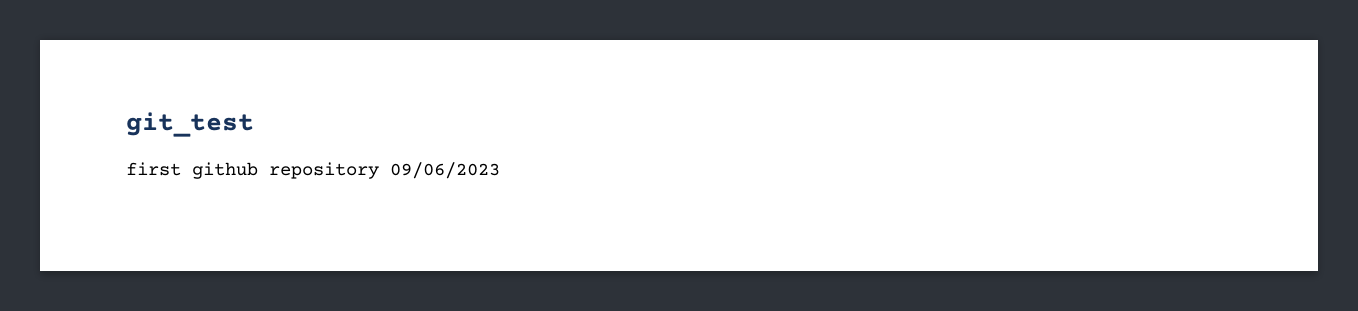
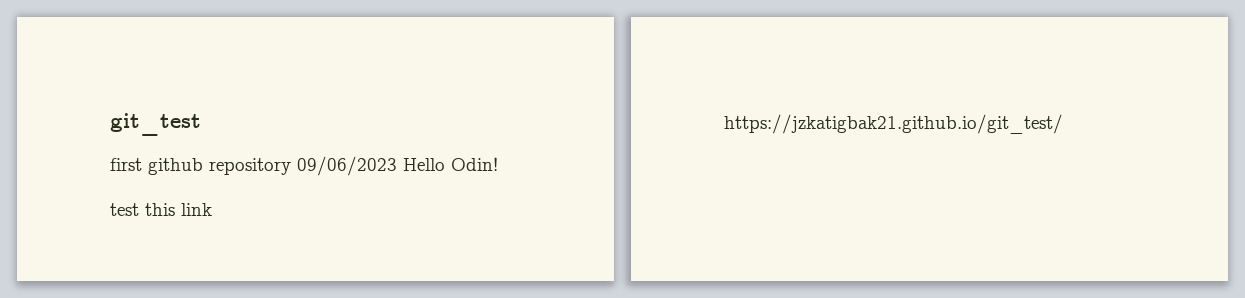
- first github repository 09/06/2023
+ first github repository 09/06/2023 Hello Odin!
+ test this link https://jzkatigbak21.github.io/git_test/

